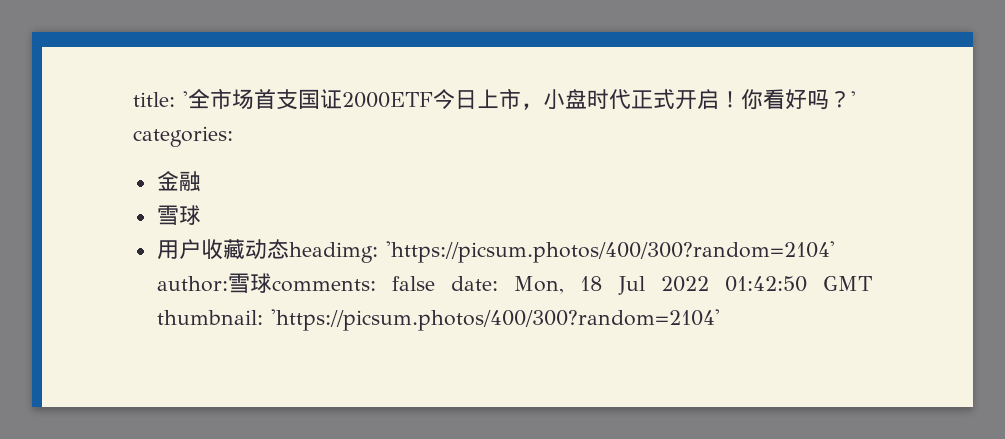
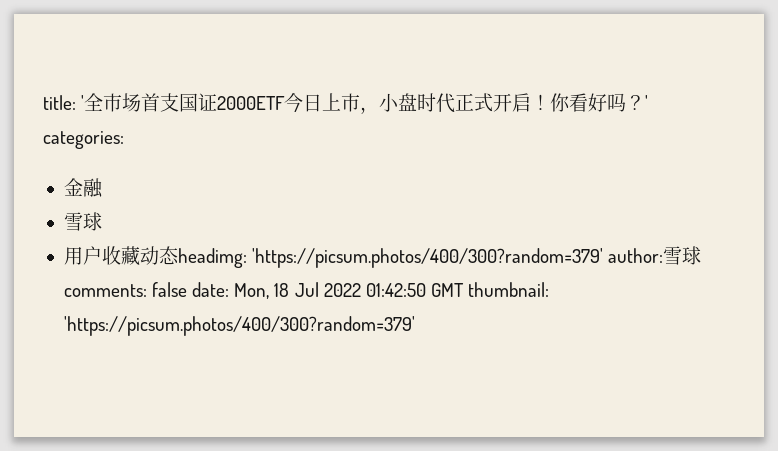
- 用户收藏动态headimg: 'https://picsum.photos/400/300?random=2104' author:雪球comments: false date: Mon, 18 Jul 2022 01:42:50 GMT thumbnail: 'https://picsum.photos/400/300?random=2104'
+ 用户收藏动态headimg: 'https://picsum.photos/400/300?random=379' author:雪球comments: false date: Mon, 18 Jul 2022 01:42:50 GMT thumbnail: 'https://picsum.photos/400/300?random=379'

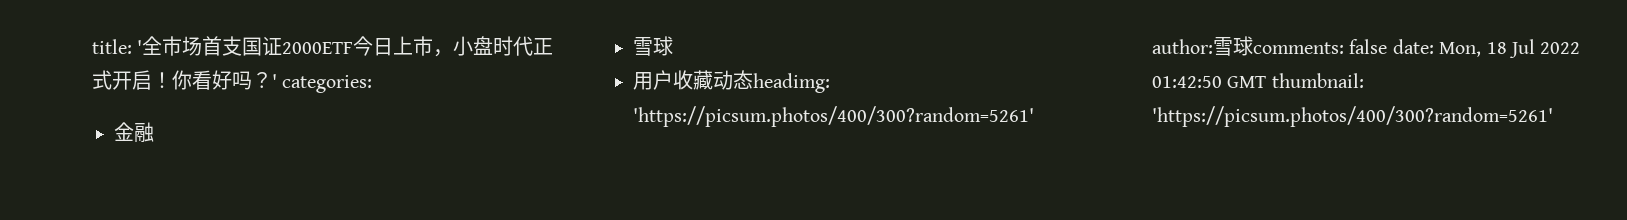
- 用户收藏动态headimg: 'https://picsum.photos/400/300?random=379' author:雪球comments: false date: Mon, 18 Jul 2022 01:42:50 GMT thumbnail: 'https://picsum.photos/400/300?random=379'
+ 用户收藏动态headimg: 'https://picsum.photos/400/300?random=5261' author:雪球comments: false date: Mon, 18 Jul 2022 01:42:50 GMT thumbnail: 'https://picsum.photos/400/300?random=5261'

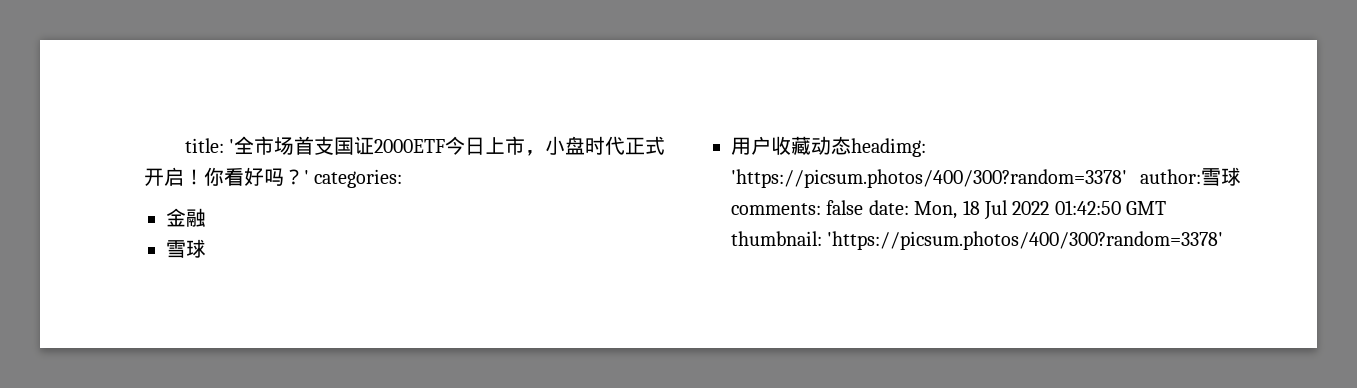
- 用户收藏动态headimg: 'https://picsum.photos/400/300?random=5261' author:雪球comments: false date: Mon, 18 Jul 2022 01:42:50 GMT thumbnail: 'https://picsum.photos/400/300?random=5261'
+ 用户收藏动态headimg: 'https://picsum.photos/400/300?random=3378' author:雪球comments: false date: Mon, 18 Jul 2022 01:42:50 GMT thumbnail: 'https://picsum.photos/400/300?random=3378'

